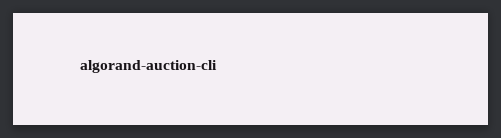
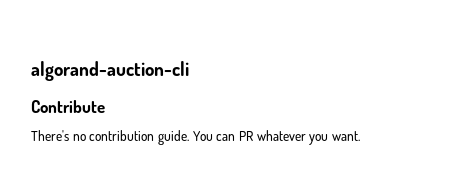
+ Contribute
+ There's no contribution guide. You can PR whatever you want.

